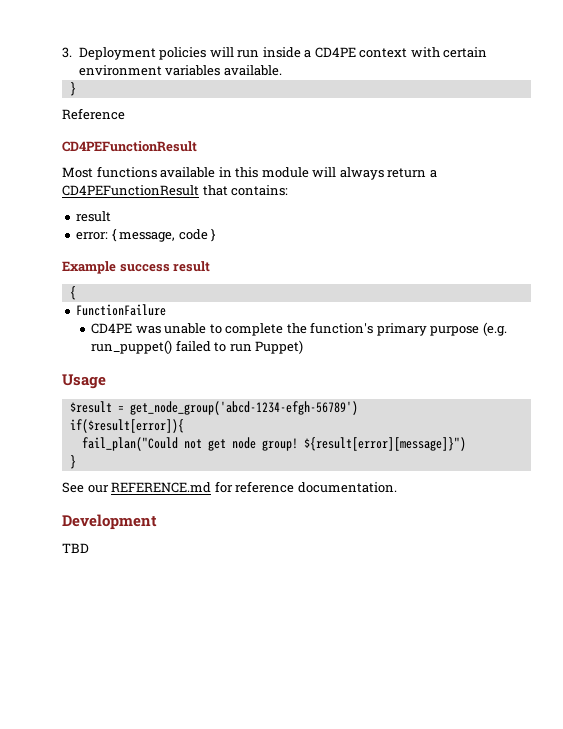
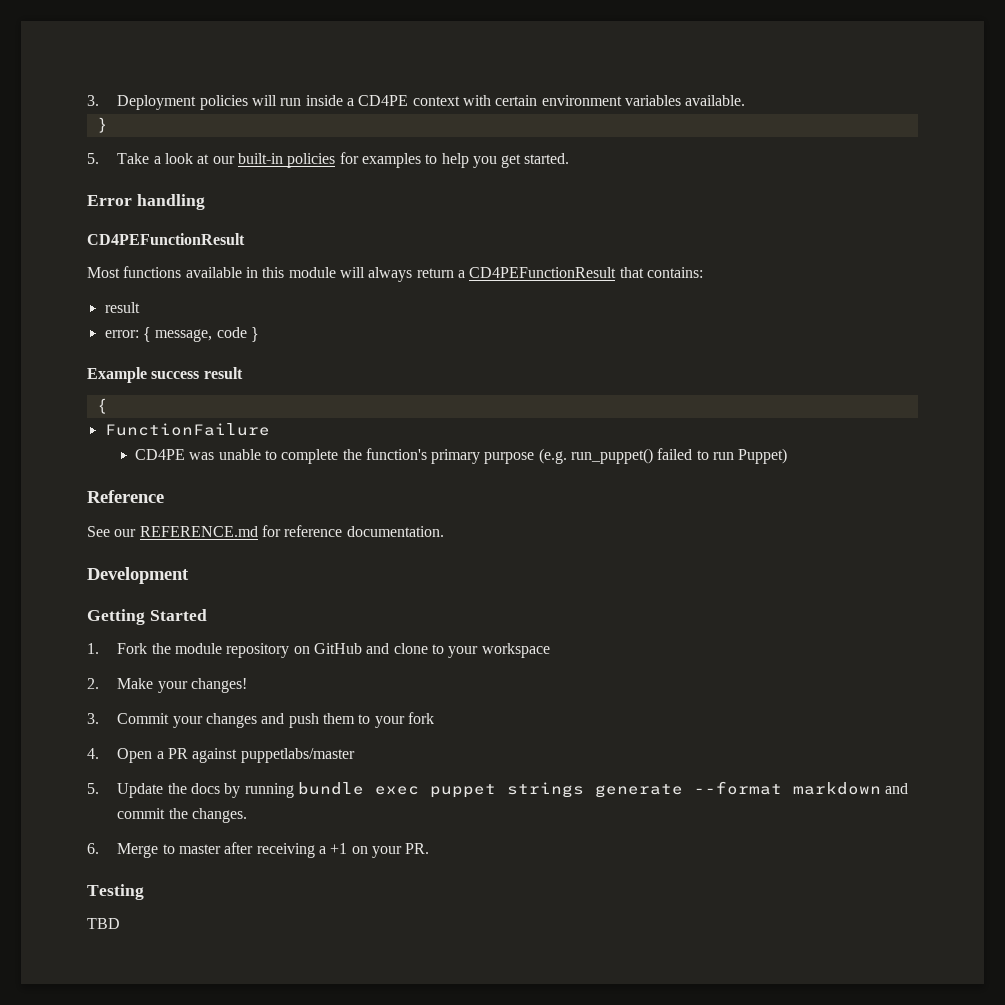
- Reference
+ 5. Take a look at our built-in policies for examples to help you get started.
+ Error handling
- Usage
- $result = get_node_group('abcd-1234-efgh-56789')
- if($result[error]){
- fail_plan("Could not get node group! ${result[error][message]}")
- }
+ Reference
+ Getting Started
+ 1. Fork the module repository on GitHub and clone to your workspace
+ 2. Make your changes!
+ 3. Commit your changes and push them to your fork
+ 4. Open a PR against puppetlabs/master
+ 5. Update the docs by running bundle exec puppet strings generate --format markdown and commit the changes.
+ 6. Merge to master after receiving a +1 on your PR.
+ Testing

